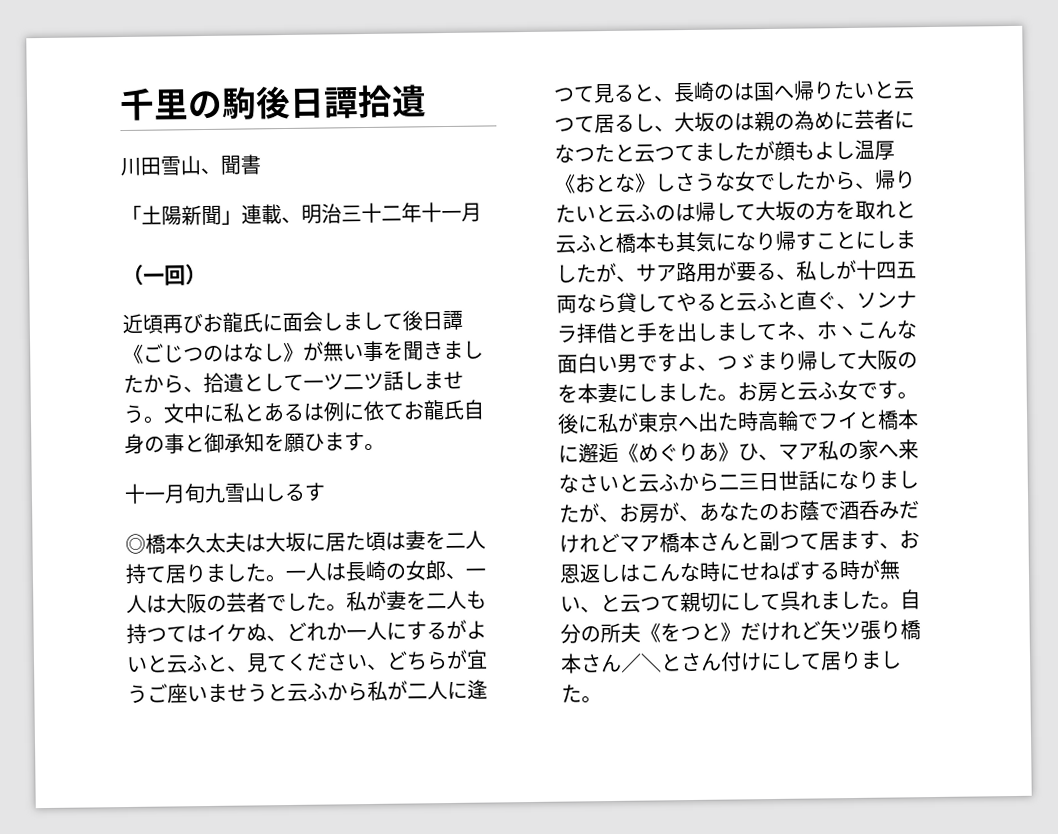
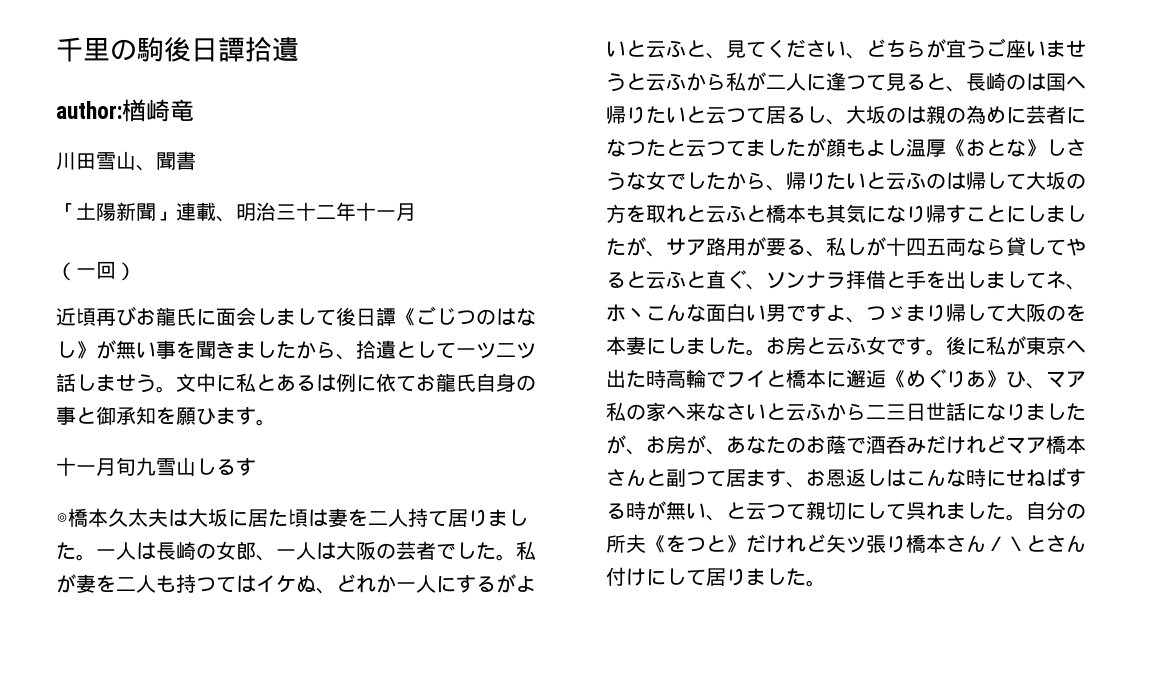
+ author:楢崎竜

